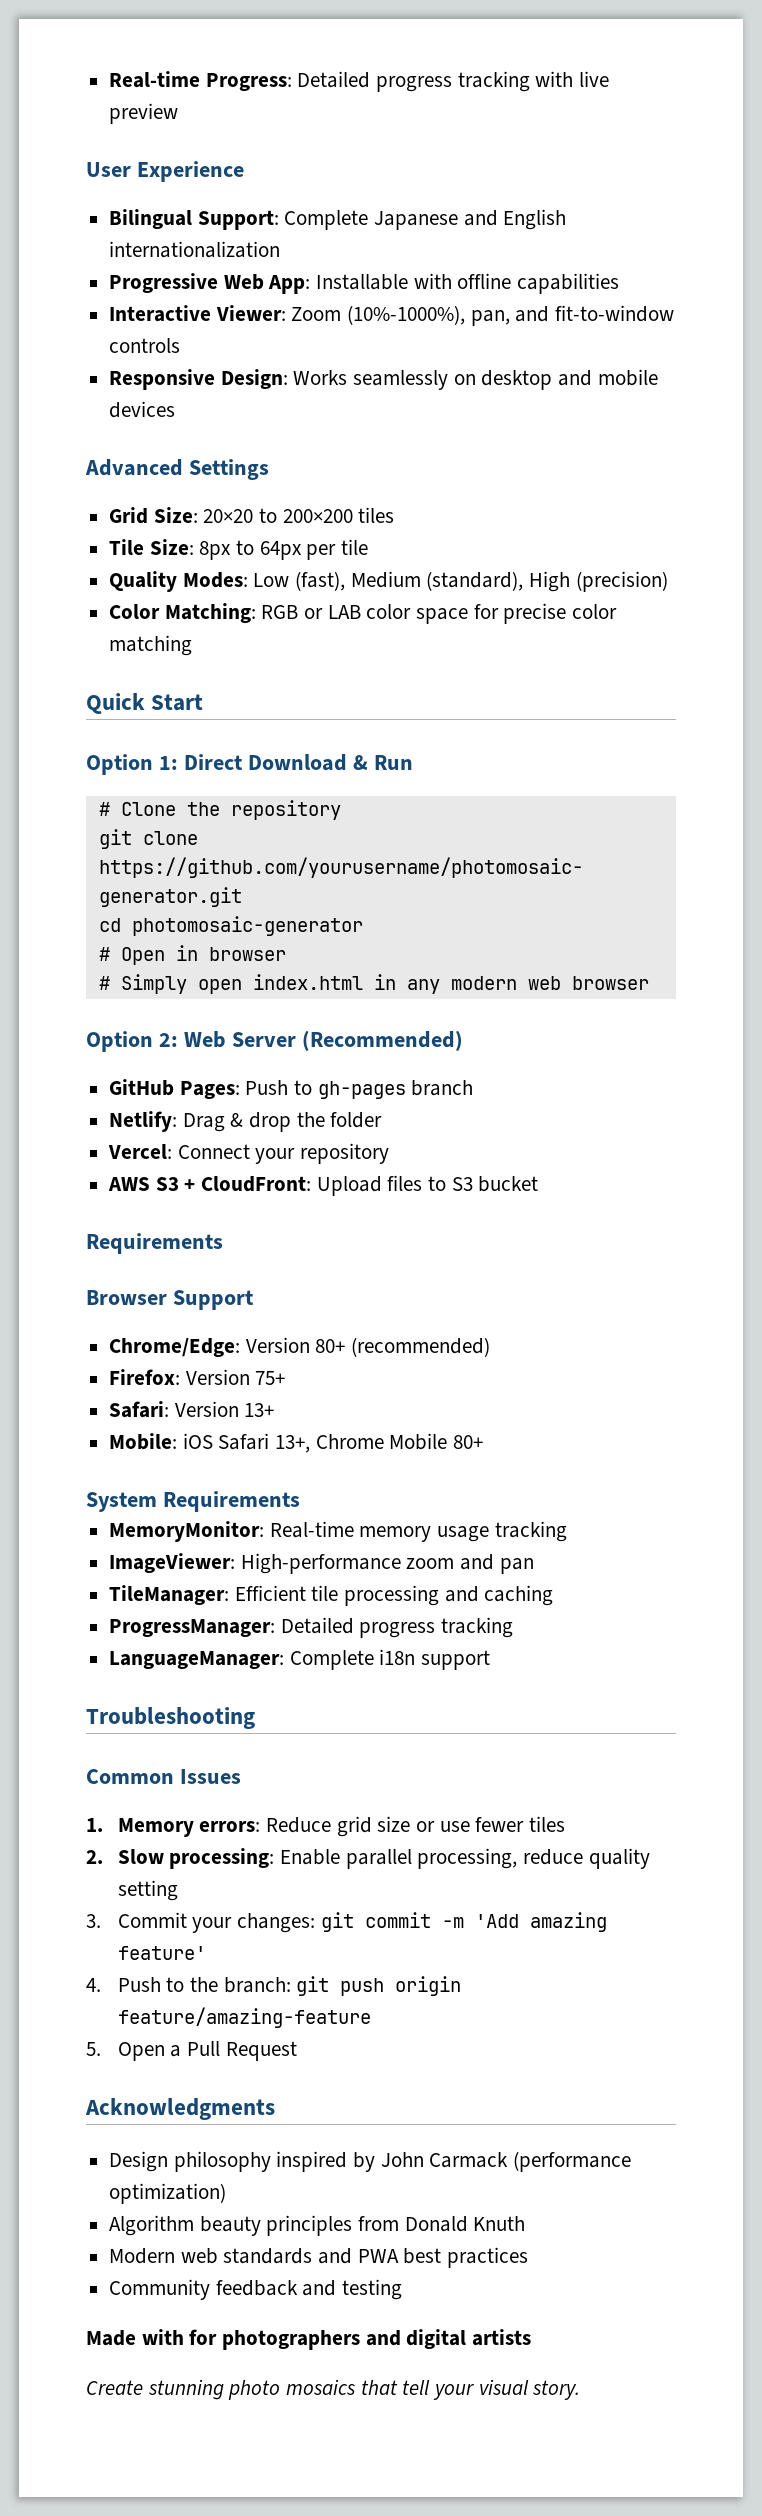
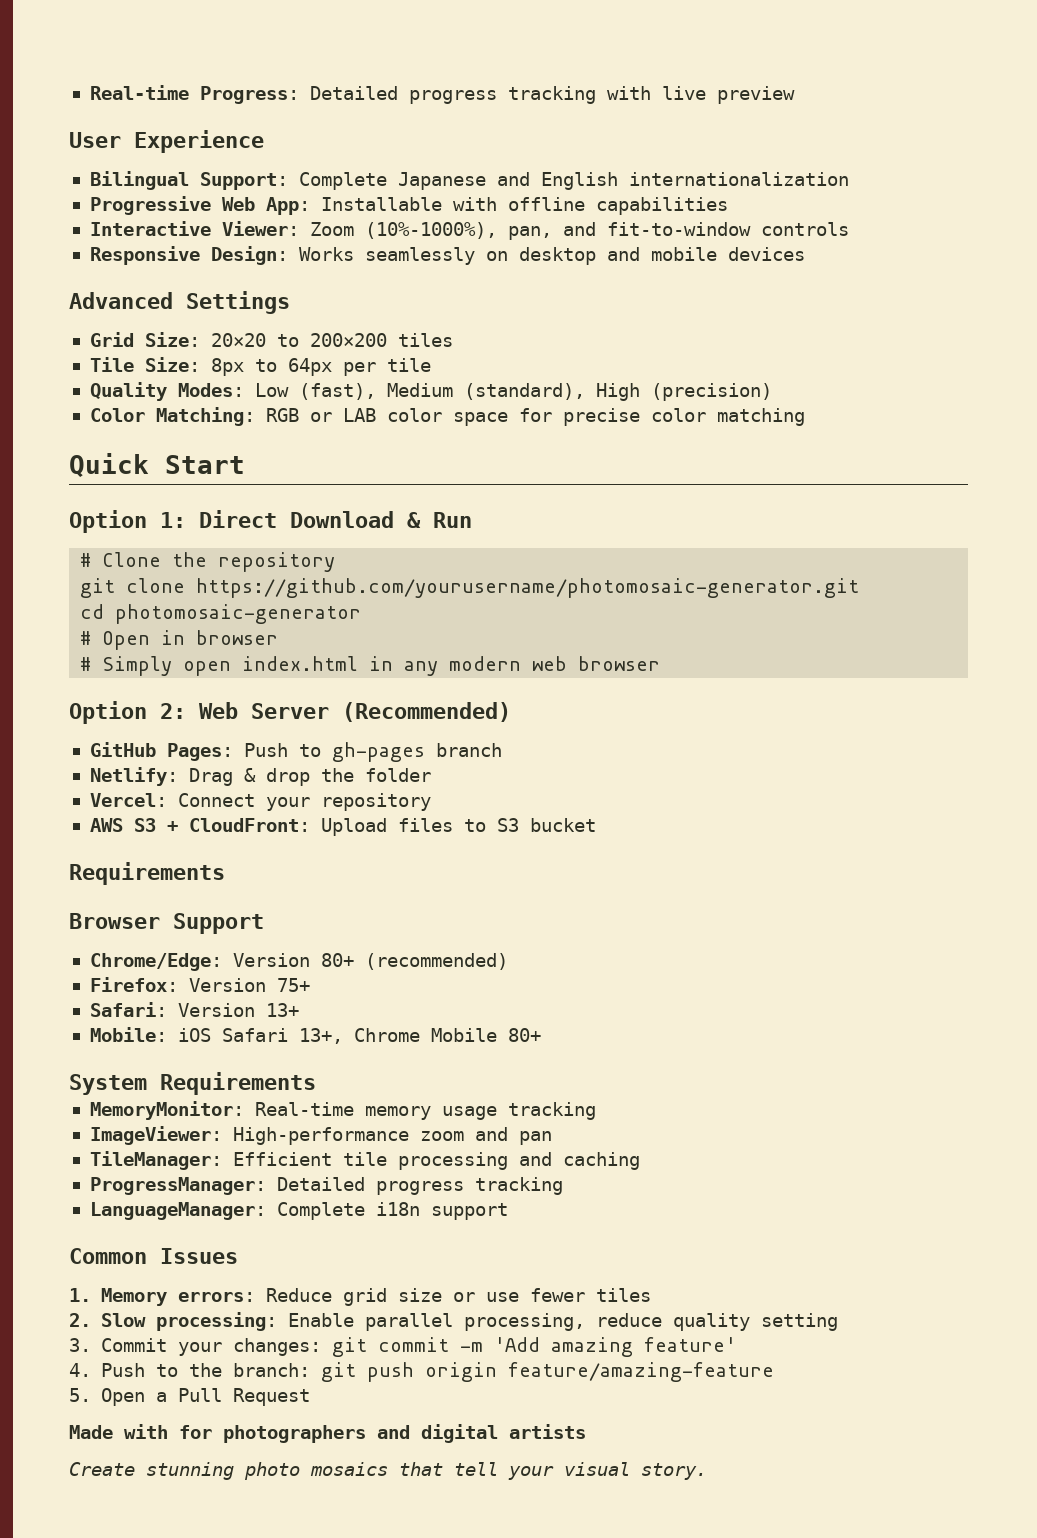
- Troubleshooting
- Acknowledgments
- Design philosophy inspired by John Carmack (performance optimization)
- Algorithm beauty principles from Donald Knuth
- Modern web standards and PWA best practices
- Community feedback and testing

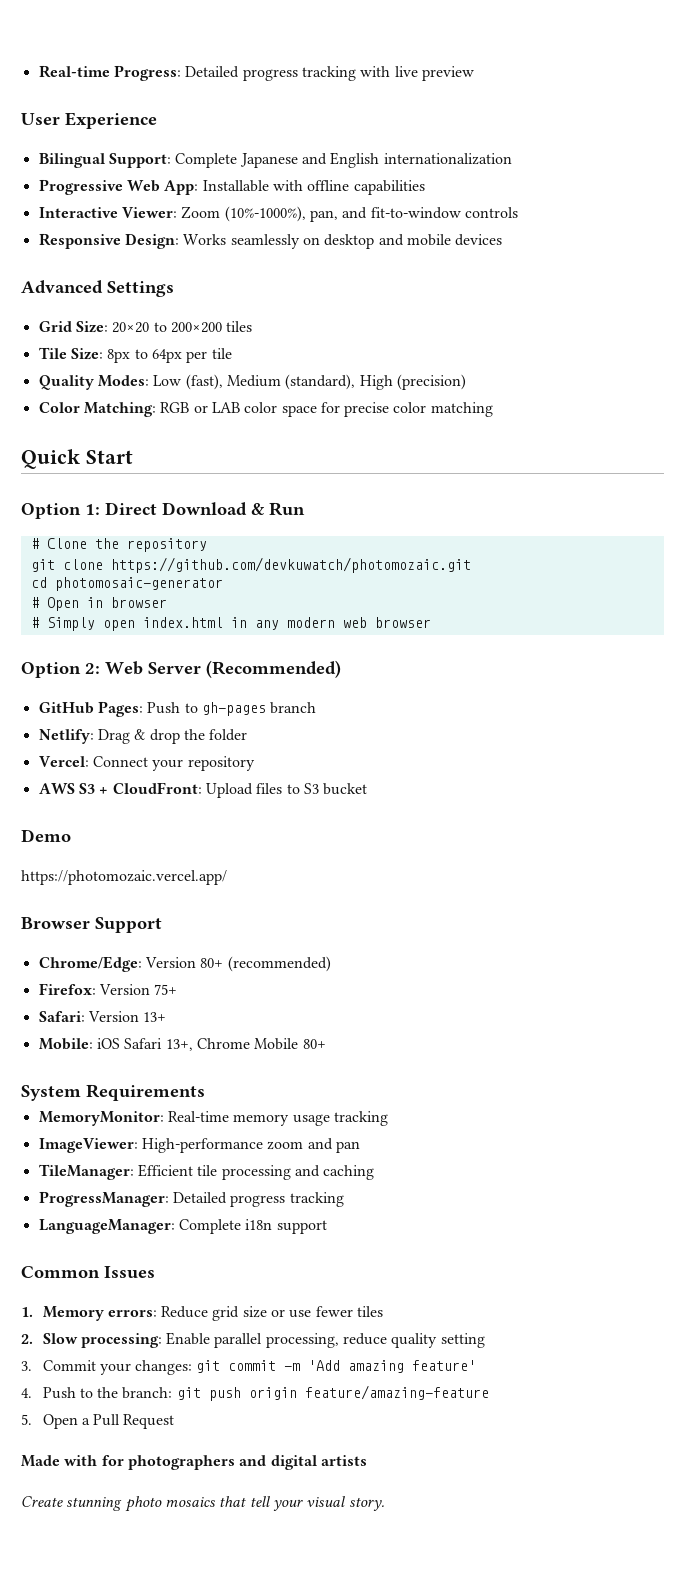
- git clone https://github.com/yourusername/photomosaic-generator.git
+ git clone https://github.com/devkuwatch/photomozaic.git
  AWS S3 + CloudFront: Upload files to S3 bucket
- Requirements
+ Demo
+ https://photomozaic.vercel.app/

